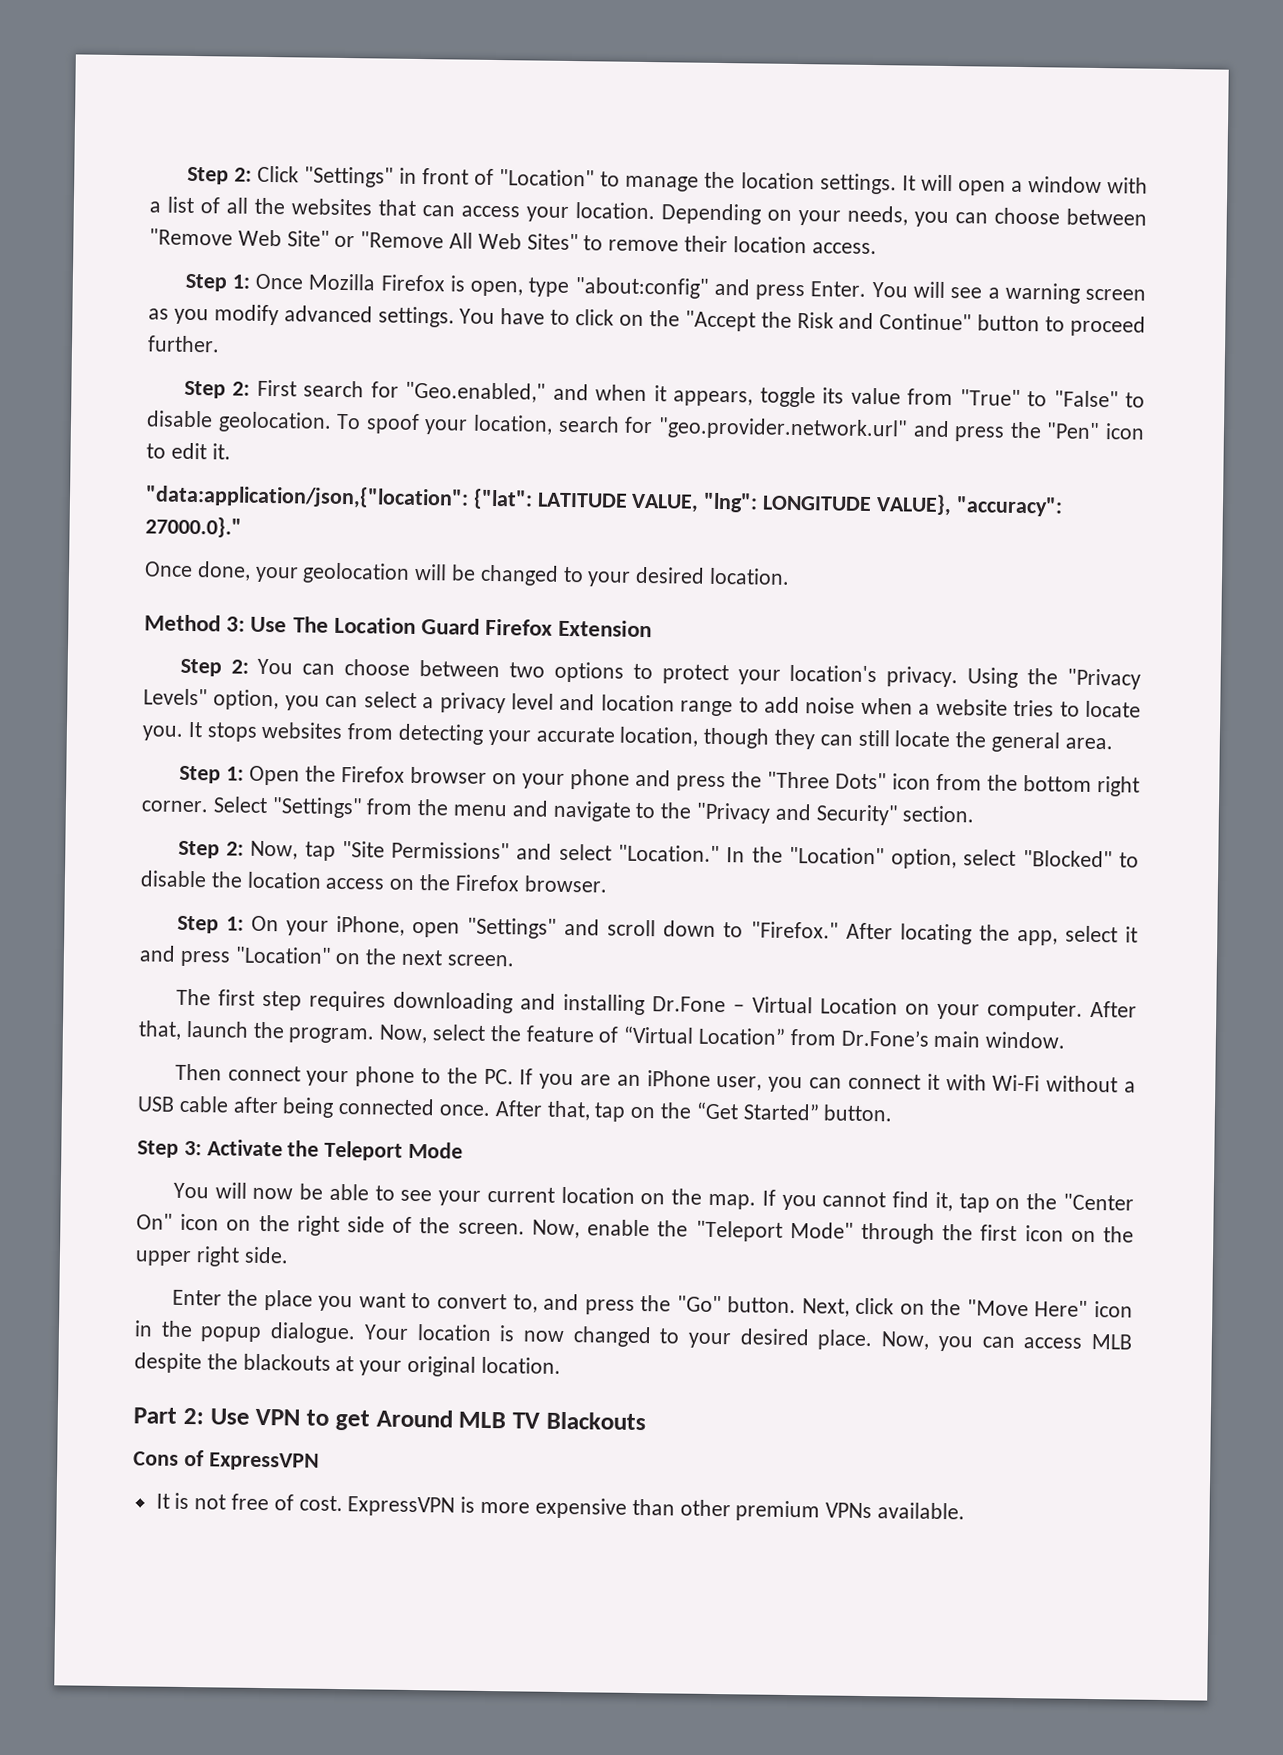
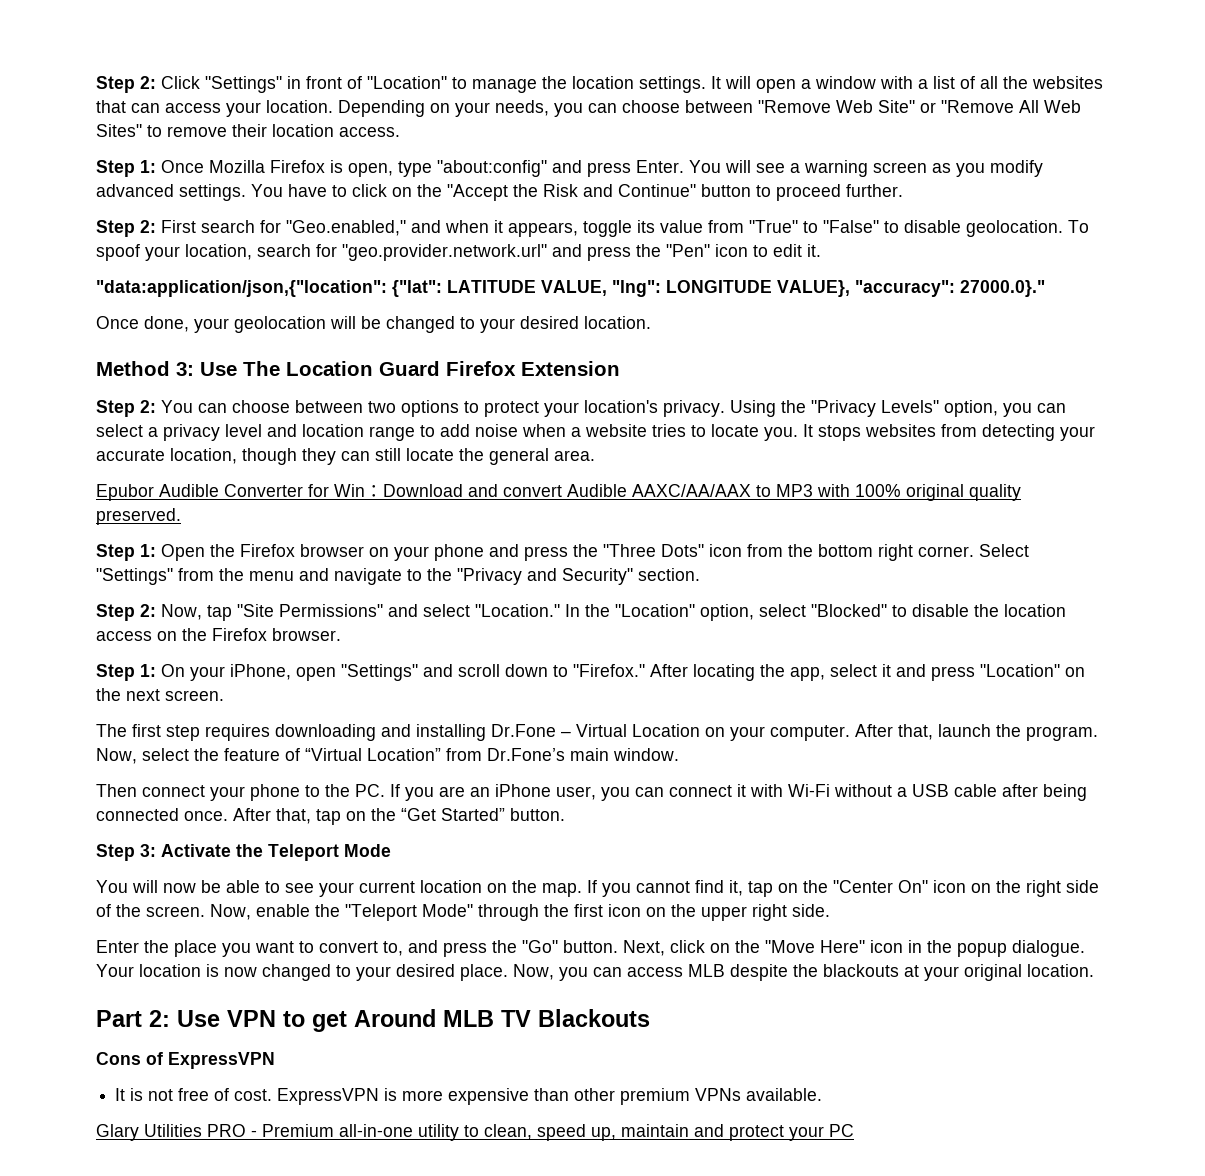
+ Epubor Audible Converter for Win：Download and convert Audible AAXC/AA/AAX to MP3 with 100% original quality preserved.
+ Glary Utilities PRO - Premium all-in-one utility to clean, speed up, maintain and protect your PC

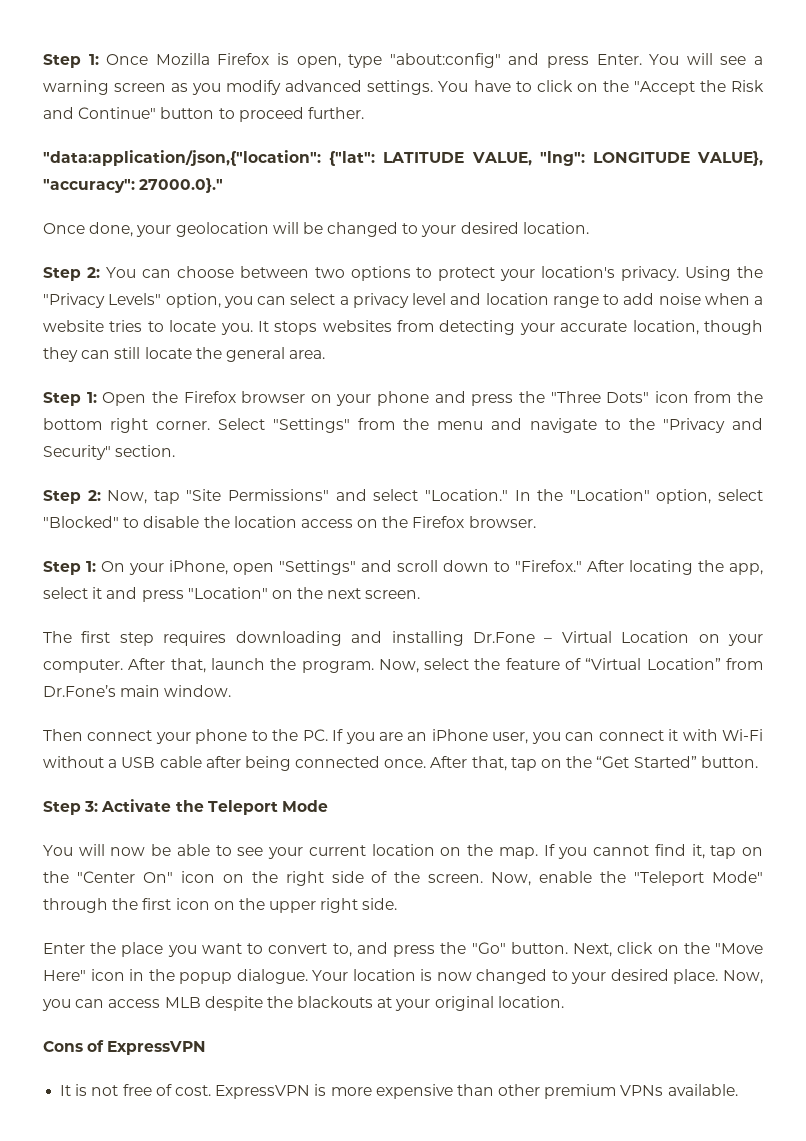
- Step 2: Click "Settings" in front of "Location" to manage the location settings. It will open a window with a list of all the websites that can access your location. Depending on your needs, you can choose between "Remove Web Site" or "Remove All Web Sites" to remove their location access.
- Step 2: First search for "Geo.enabled," and when it appears, toggle its value from "True" to "False" to disable geolocation. To spoof your location, search for "geo.provider.network.url" and press the "Pen" icon to edit it.
- Method 3: Use The Location Guard Firefox Extension
- Epubor Audible Converter for Win：Download and convert Audible AAXC/AA/AAX to MP3 with 100% original quality preserved.
- Part 2: Use VPN to get Around MLB TV Blackouts
- Glary Utilities PRO - Premium all-in-one utility to clean, speed up, maintain and protect your PC

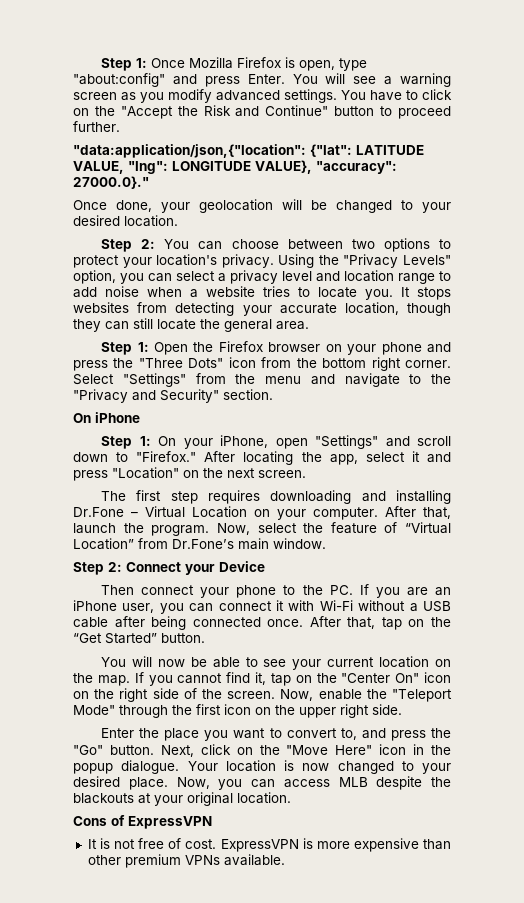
- Step 2: Now, tap "Site Permissions" and select "Location." In the "Location" option, select "Blocked" to disable the location access on the Firefox browser.
+ On iPhone
+ Step 2: Connect your Device
- Step 3: Activate the Teleport Mode

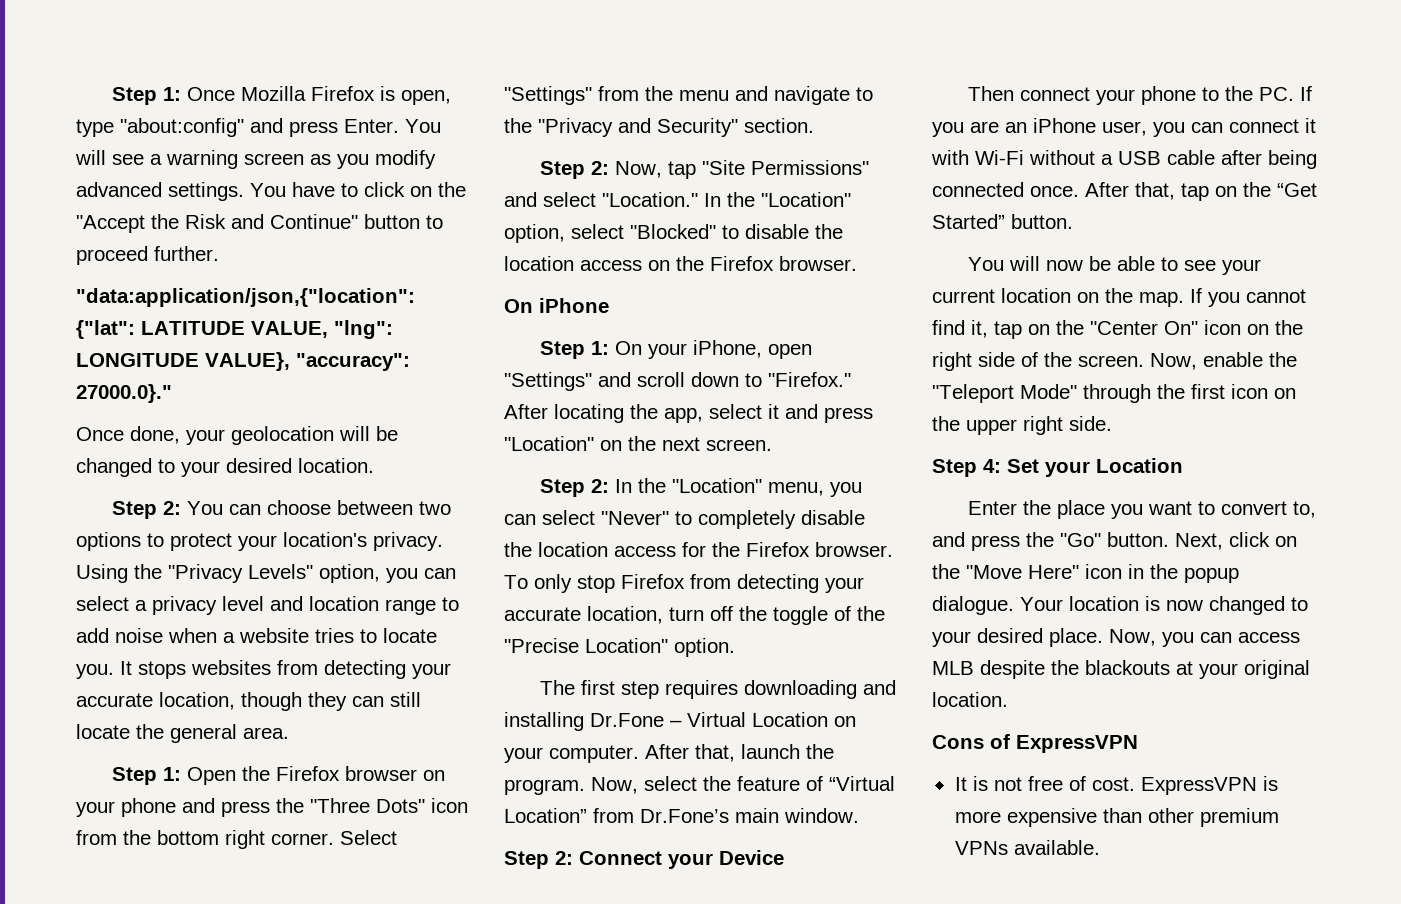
+ Step 2: Now, tap "Site Permissions" and select "Location." In the "Location" option, select "Blocked" to disable the location access on the Firefox browser.
+ Step 2: In the "Location" menu, you can select "Never" to completely disable the location access for the Firefox browser. To only stop Firefox from detecting your accurate location, turn off the toggle of the "Precise Location" option.
+ Step 4: Set your Location

